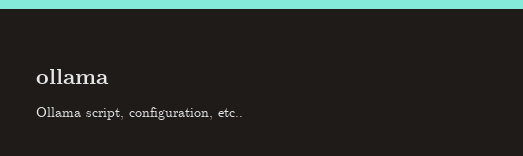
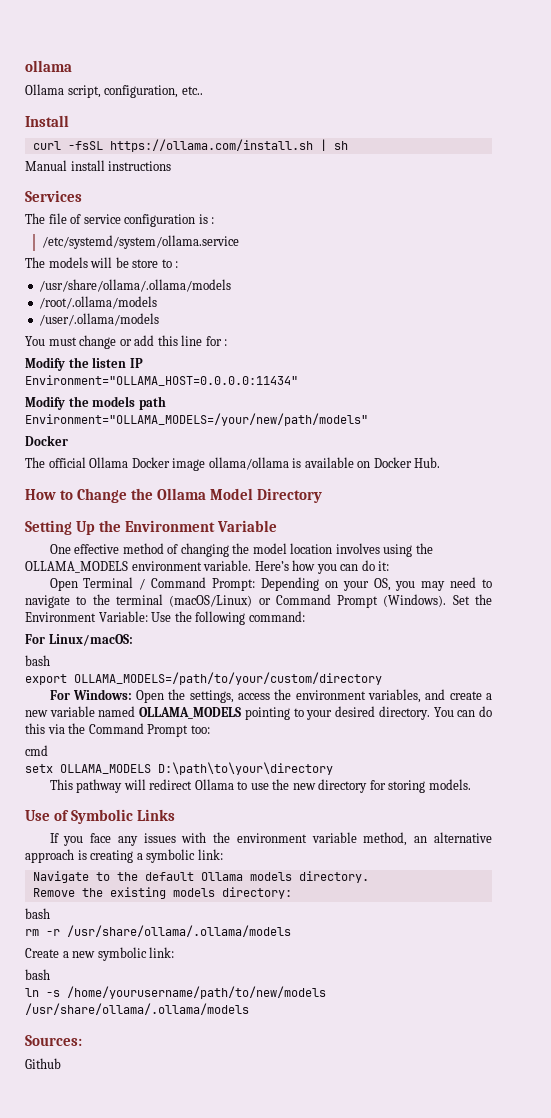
+ Install
+ curl -fsSL https://ollama.com/install.sh | sh
+ Manual install instructions
+ Services
+ The file of service configuration is :
+ /etc/systemd/system/ollama.service
+ The models will be store to :
+ /usr/share/ollama/.ollama/models
+ /root/.ollama/models
+ /user/.ollama/models
+ You must change or add this line for :
+ Modify the listen IP
+ Environment="OLLAMA_HOST=0.0.0.0:11434"
+ Modify the models path Environment="OLLAMA_MODELS=/your/new/path/models"
+ Docker
+ The official Ollama Docker image ollama/ollama is available on Docker Hub.
+ How to Change the Ollama Model Directory
+ Setting Up the Environment Variable
+ One effective method of changing the model location involves using the OLLAMA_MODELS environment variable. Here’s how you can do it:
+ Open Terminal / Command Prompt: Depending on your OS, you may need to navigate to the terminal (macOS/Linux) or Command Prompt (Windows). Set the Environment Variable: Use the following command:
+ For Linux/macOS:
+ bash
+ export OLLAMA_MODELS=/path/to/your/custom/directory
+ For Windows: Open the settings, access the environment variables, and create a new variable named OLLAMA_MODELS pointing to your desired directory. You can do this via the Command Prompt too:
+ cmd
+ setx OLLAMA_MODELS D:\path\to\your\directory
+ This pathway will redirect Ollama to use the new directory for storing models.
+ Use of Symbolic Links
+ If you face any issues with the environment variable method, an alternative approach is creating a symbolic link:
+ Navigate to the default Ollama models directory.
+ Remove the existing models directory:
+ bash
+ rm -r /usr/share/ollama/.ollama/models
+ Create a new symbolic link:
+ bash
+ ln -s /home/yourusername/path/to/new/models /usr/share/ollama/.ollama/models
+ Sources:
+ Github

